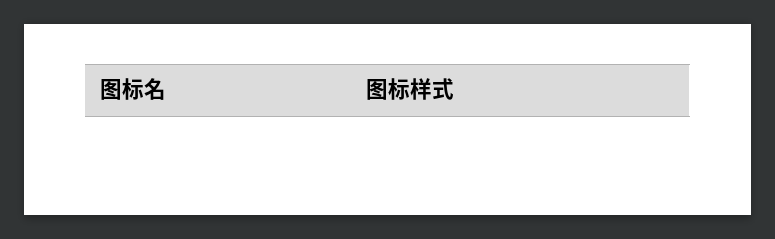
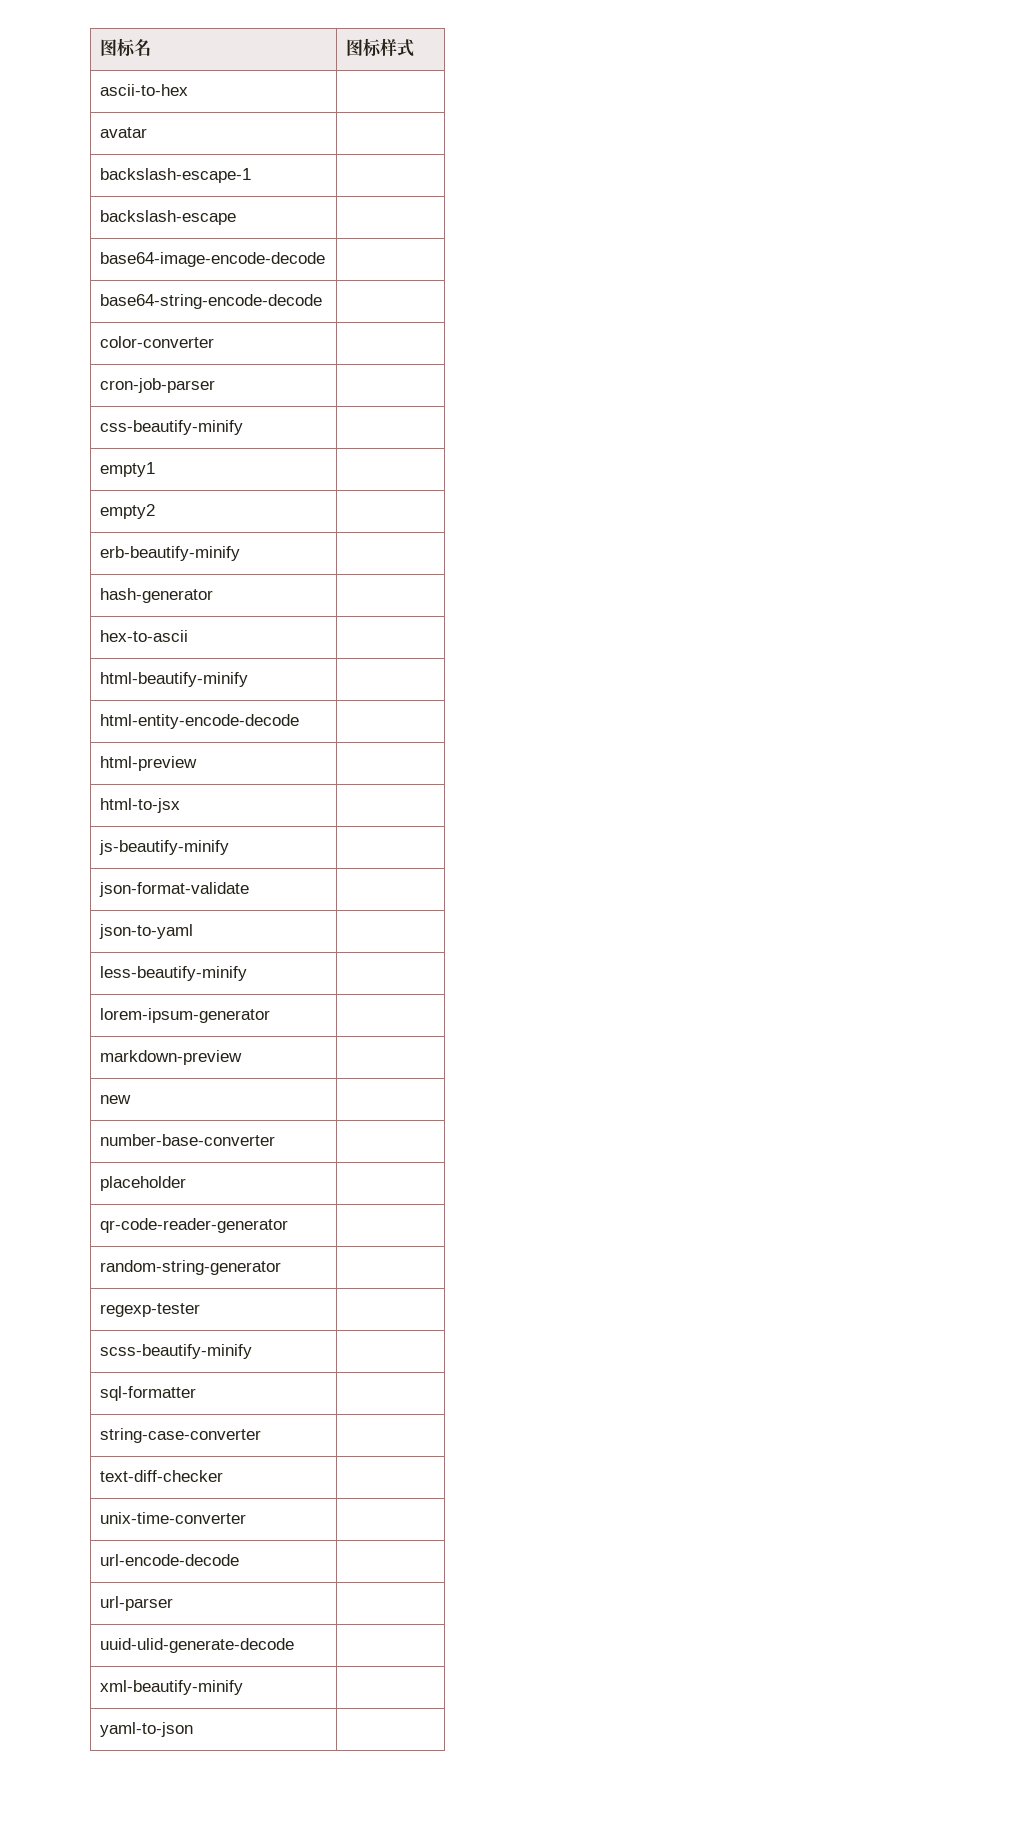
+ ascii-to-hex |
+ avatar |
+ backslash-escape-1 |
+ backslash-escape |
+ base64-image-encode-decode |
+ base64-string-encode-decode |
+ color-converter |
+ cron-job-parser |
+ css-beautify-minify |
+ empty1 |
+ empty2 |
+ erb-beautify-minify |
+ hash-generator |
+ hex-to-ascii |
+ html-beautify-minify |
+ html-entity-encode-decode |
+ html-preview |
+ html-to-jsx |
+ js-beautify-minify |
+ json-format-validate |
+ json-to-yaml |
+ less-beautify-minify |
+ lorem-ipsum-generator |
+ markdown-preview |
+ new |
+ number-base-converter |
+ placeholder |
+ qr-code-reader-generator |
+ random-string-generator |
+ regexp-tester |
+ scss-beautify-minify |
+ sql-formatter |
+ string-case-converter |
+ text-diff-checker |
+ unix-time-converter |
+ url-encode-decode |
+ url-parser |
+ uuid-ulid-generate-decode |
+ xml-beautify-minify |
+ yaml-to-json |

